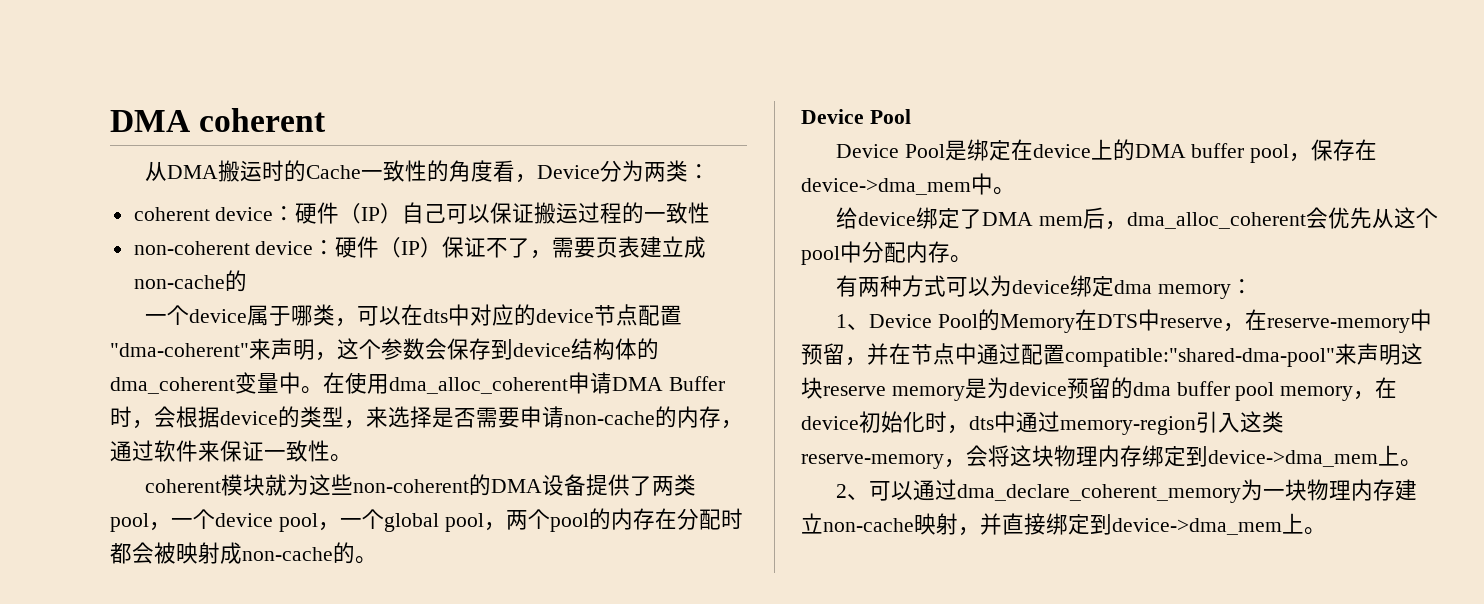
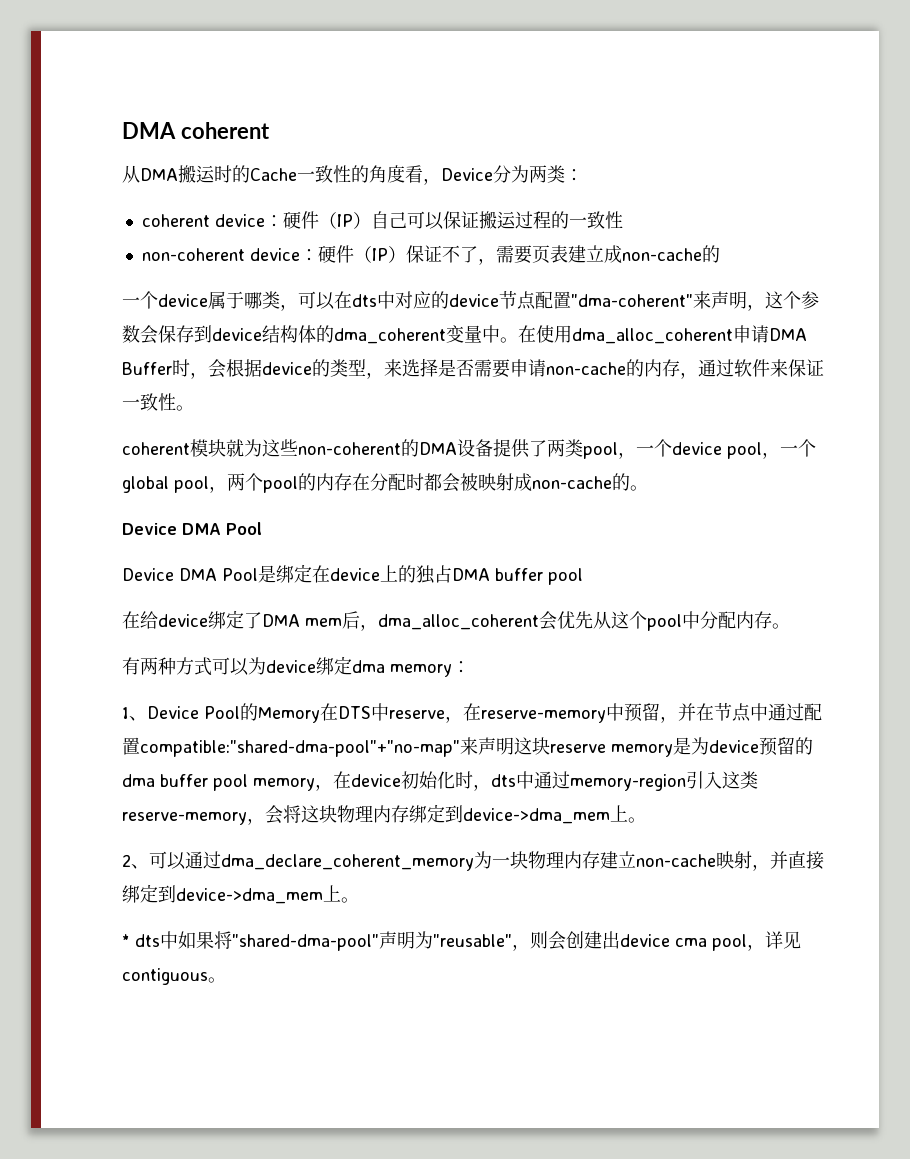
  coherent模块就为这些non-coherent的DMA设备提供了两类pool，一个device pool，一个global pool，两个pool的内存在分配时都会被映射成non-cache的。
- Device Pool
+ Device DMA Pool
- Device Pool是绑定在device上的DMA buffer pool，保存在device->dma_mem中。
- 给device绑定了DMA mem后，dma_alloc_coherent会优先从这个pool中分配内存。
+ Device DMA Pool是绑定在device上的独占DMA buffer pool
+ 在给device绑定了DMA mem后，dma_alloc_coherent会优先从这个pool中分配内存。
- 1、Device Pool的Memory在DTS中reserve，在reserve-memory中预留，并在节点中通过配置compatible:"shared-dma-pool"来声明这块reserve memory是为device预留的dma buffer pool memory，在device初始化时，dts中通过memory-region引入这类reserve-memory，会将这块物理内存绑定到device->dma_mem上。
+ 1、Device Pool的Memory在DTS中reserve，在reserve-memory中预留，并在节点中通过配置compatible:"shared-dma-pool"+"no-map"来声明这块reserve memory是为device预留的dma buffer pool memory，在device初始化时，dts中通过memory-region引入这类reserve-memory，会将这块物理内存绑定到device->dma_mem上。
+ * dts中如果将"shared-dma-pool"声明为"reusable"，则会创建出device cma pool，详见contiguous。

